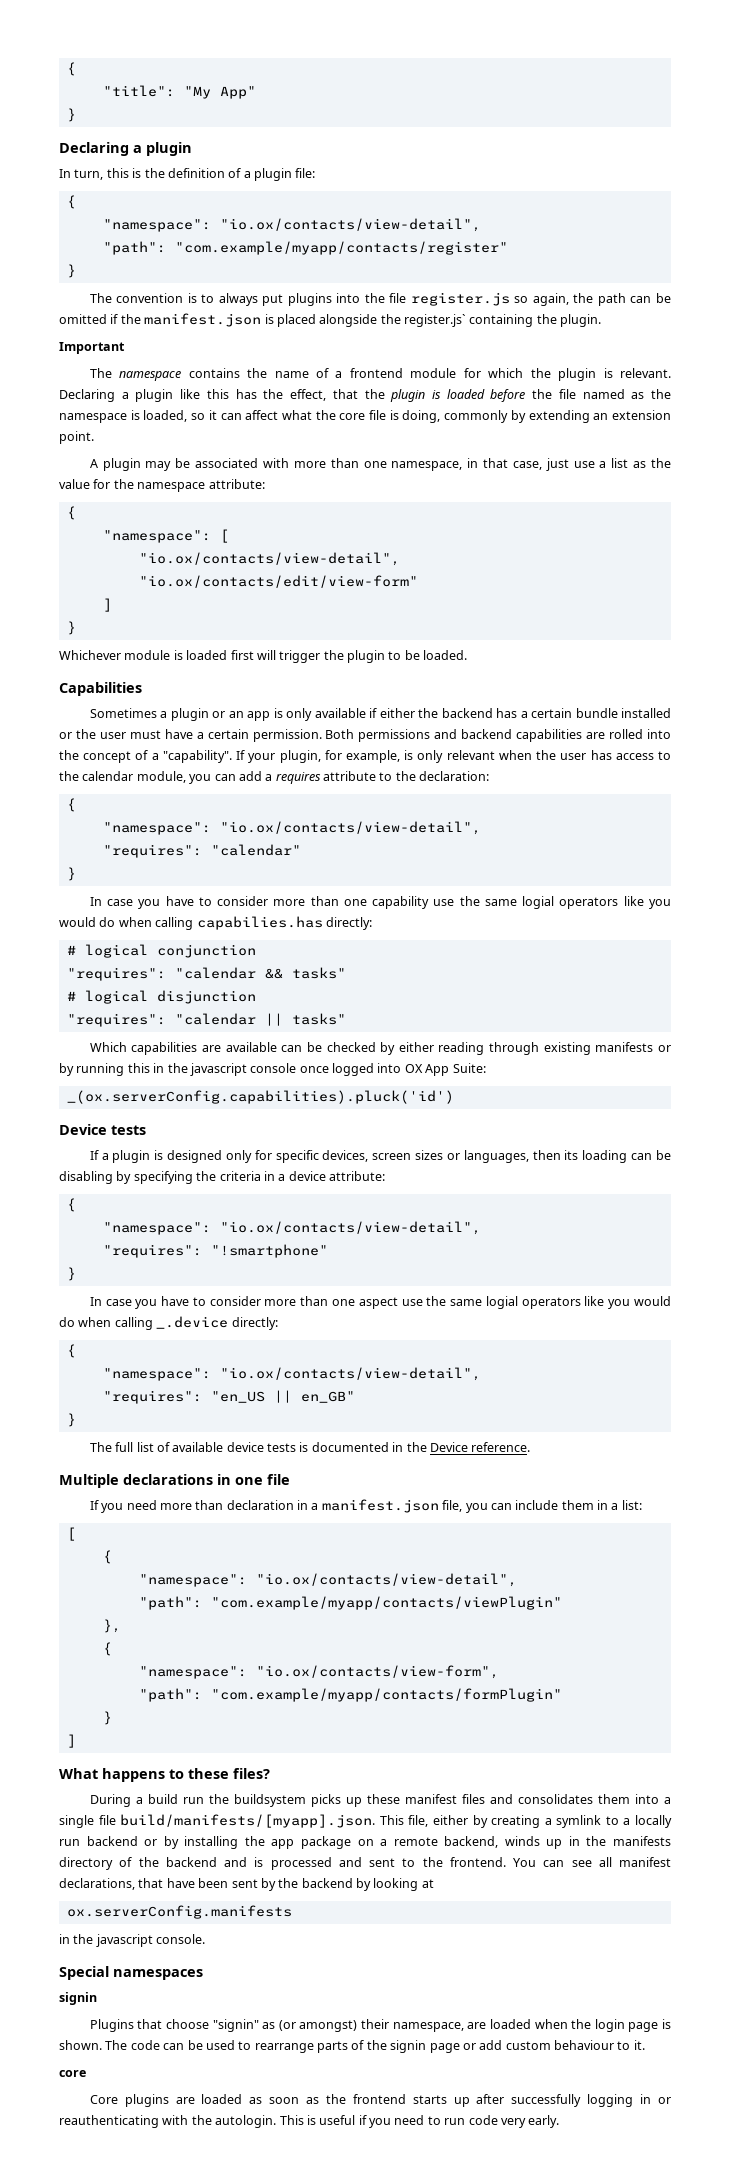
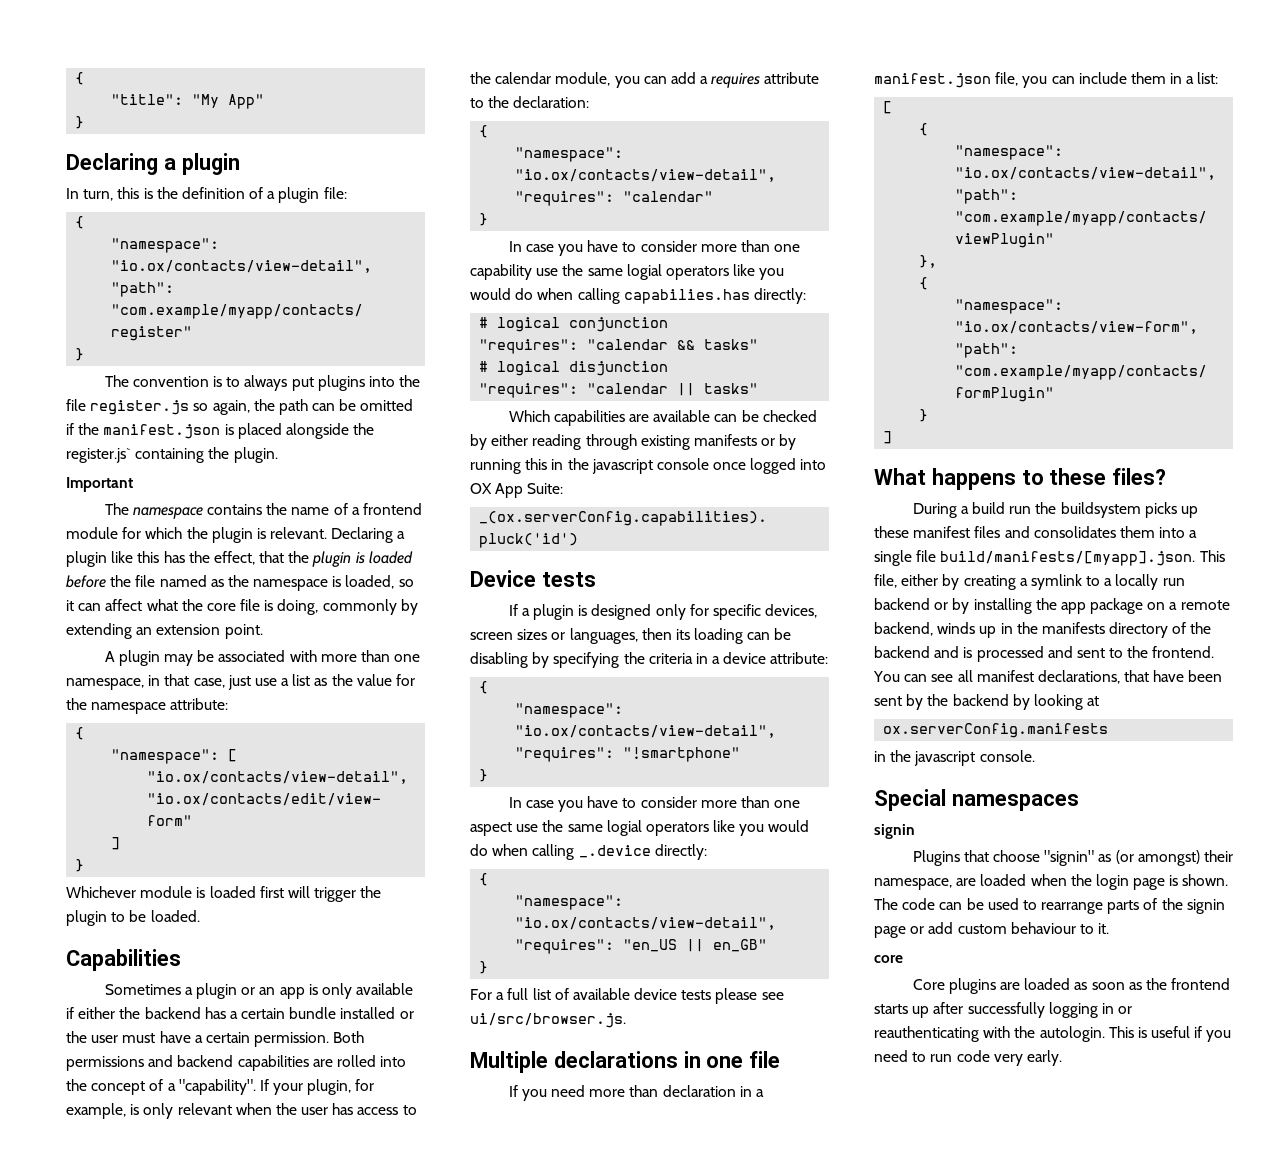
- The full list of available device tests is documented in the Device reference.
+ For a full list of available device tests please see ui/src/browser.js.

